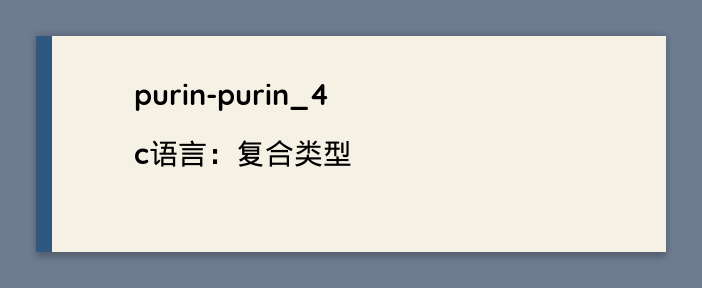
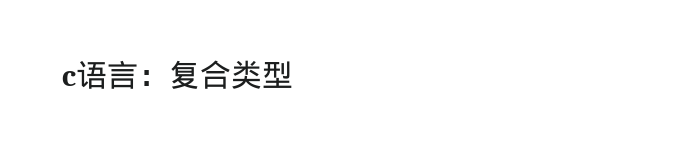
- purin-purin_4

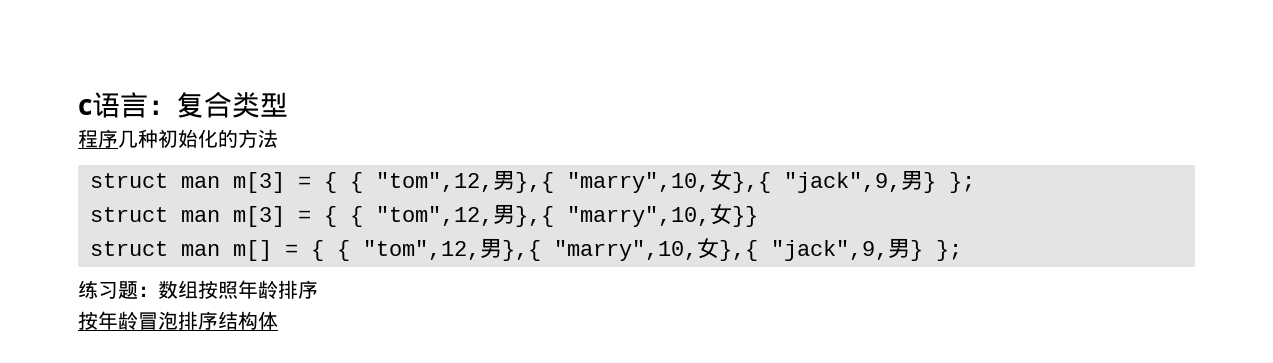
+ 程序几种初始化的方法
+ struct man m[3] = { { "tom",12,男},{ "marry",10,女},{ "jack",9,男} };
+ struct man m[3] = { { "tom",12,男},{ "marry",10,女}}
+ struct man m[] = { { "tom",12,男},{ "marry",10,女},{ "jack",9,男} };
+ 练习题：数组按照年龄排序
+ 按年龄冒泡排序结构体

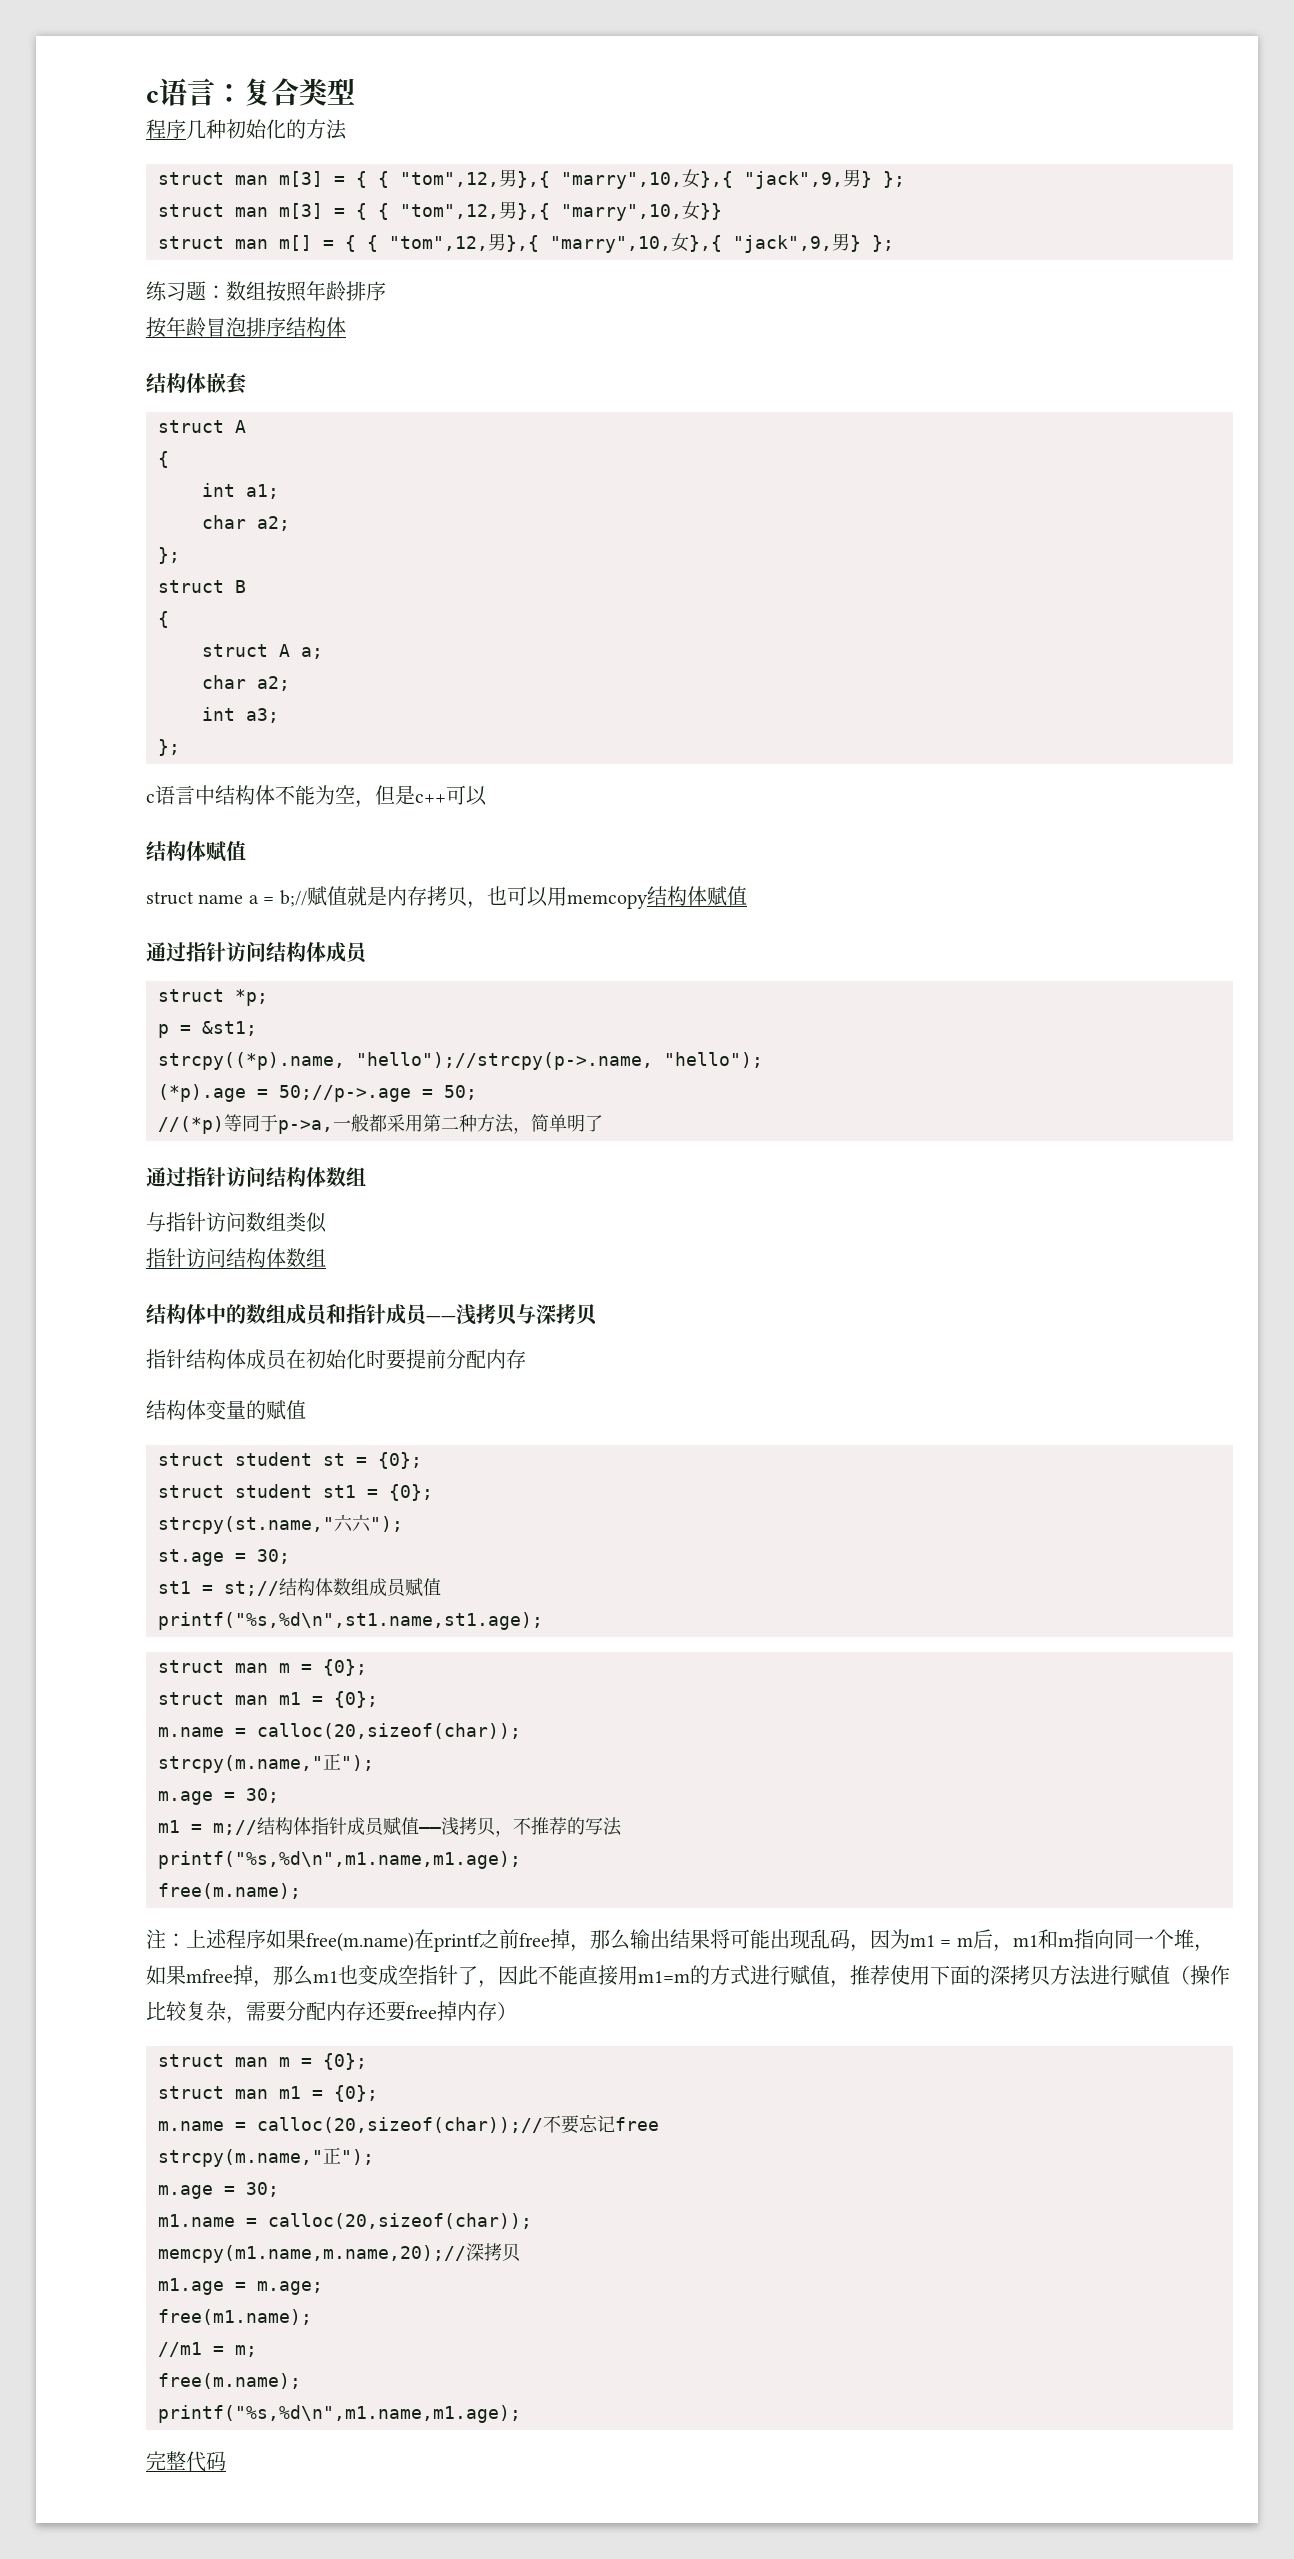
+ 结构体嵌套
+ struct A
+ {
+ int a1;
+ char a2;
+ };
+ struct B
+ {
+ struct A a;
+ char a2;
+ int a3;
+ };
+ c语言中结构体不能为空，但是c++可以
+ 结构体赋值
+ struct name a = b;//赋值就是内存拷贝，也可以用memcopy结构体赋值
+ 通过指针访问结构体成员
+ struct *p;
+ p = &st1;
+ strcpy((*p).name, "hello");//strcpy(p->.name, "hello");
+ (*p).age = 50;//p->.age = 50;
+ //(*p)等同于p->a,一般都采用第二种方法，简单明了
+ 通过指针访问结构体数组
+ 与指针访问数组类似
+ 指针访问结构体数组
+ 结构体中的数组成员和指针成员——浅拷贝与深拷贝
+ 指针结构体成员在初始化时要提前分配内存
+ 结构体变量的赋值
+ struct student st = {0};
+ struct student st1 = {0};
+ strcpy(st.name,"六六");
+ st.age = 30;
+ st1 = st;//结构体数组成员赋值
+ printf("%s,%d\n",st1.name,st1.age);
+ struct man m = {0};
+ struct man m1 = {0};
+ m.name = calloc(20,sizeof(char));
+ strcpy(m.name,"正");
+ m.age = 30;
+ m1 = m;//结构体指针成员赋值——浅拷贝，不推荐的写法
+ printf("%s,%d\n",m1.name,m1.age);
+ free(m.name);
+ 注：上述程序如果free(m.name)在printf之前free掉，那么输出结果将可能出现乱码，因为m1 = m后，m1和m指向同一个堆，如果mfree掉，那么m1也变成空指针了，因此不能直接用m1=m的方式进行赋值，推荐使用下面的深拷贝方法进行赋值（操作比较复杂，需要分配内存还要free掉内存）
+ struct man m = {0};
+ struct man m1 = {0};
+ m.name = calloc(20,sizeof(char));//不要忘记free
+ strcpy(m.name,"正");
+ m.age = 30;
+ m1.name = calloc(20,sizeof(char));
+ memcpy(m1.name,m.name,20);//深拷贝
+ m1.age = m.age;
+ free(m1.name);
+ //m1 = m;
+ free(m.name);
+ printf("%s,%d\n",m1.name,m1.age);
+ 完整代码

